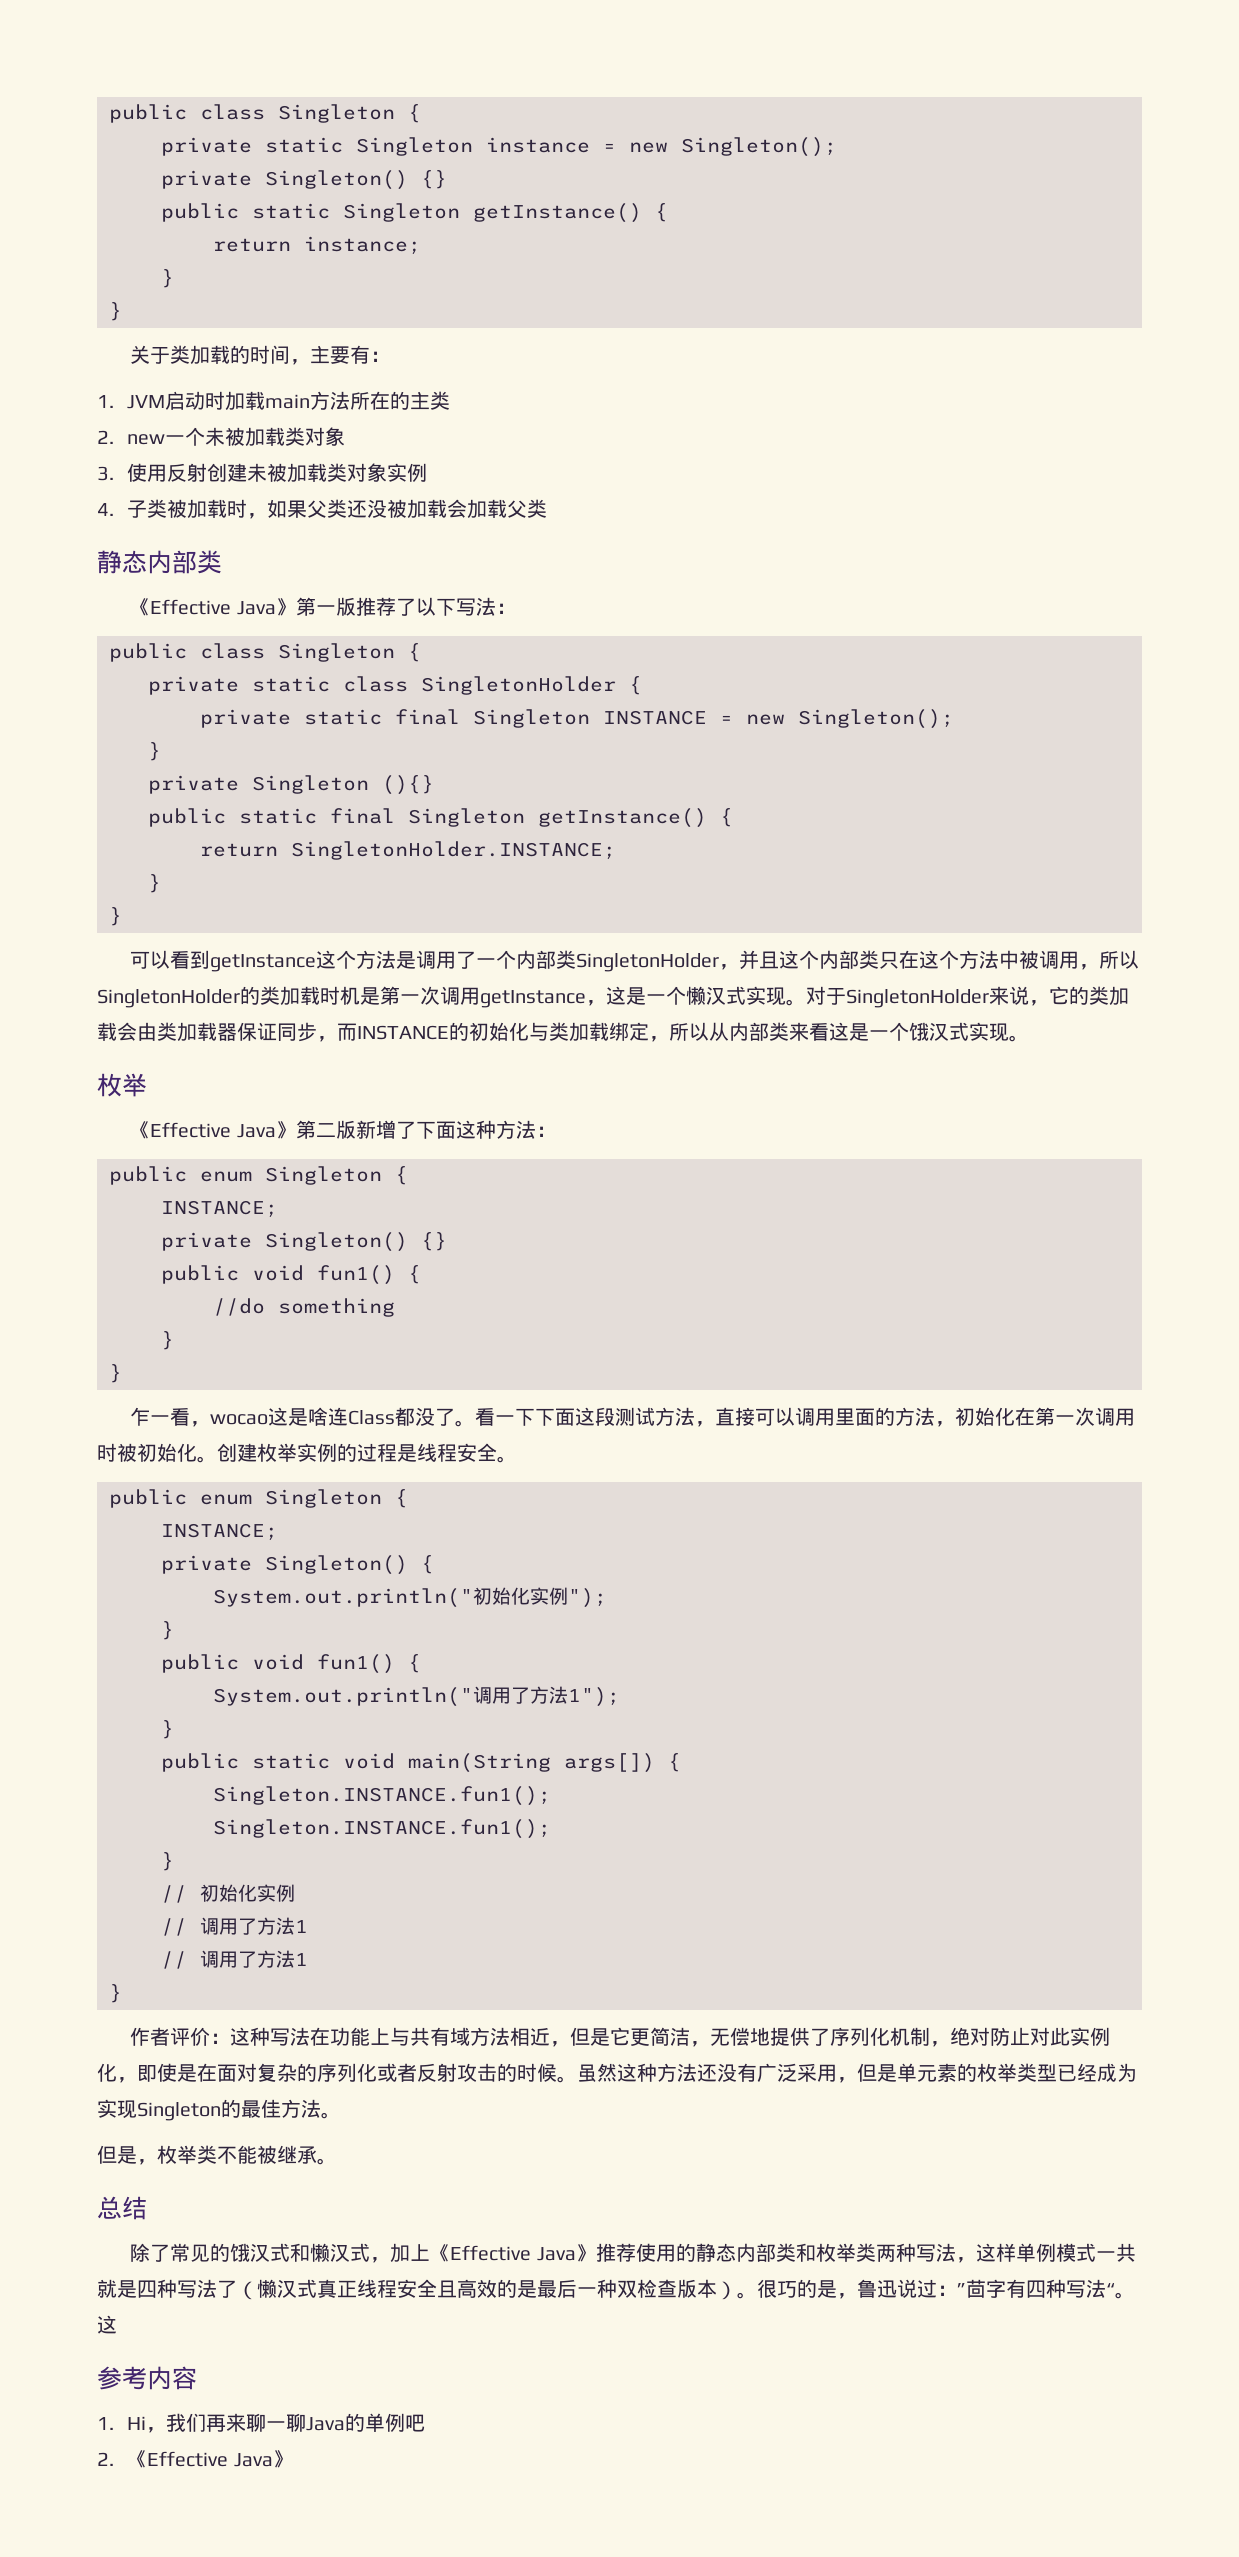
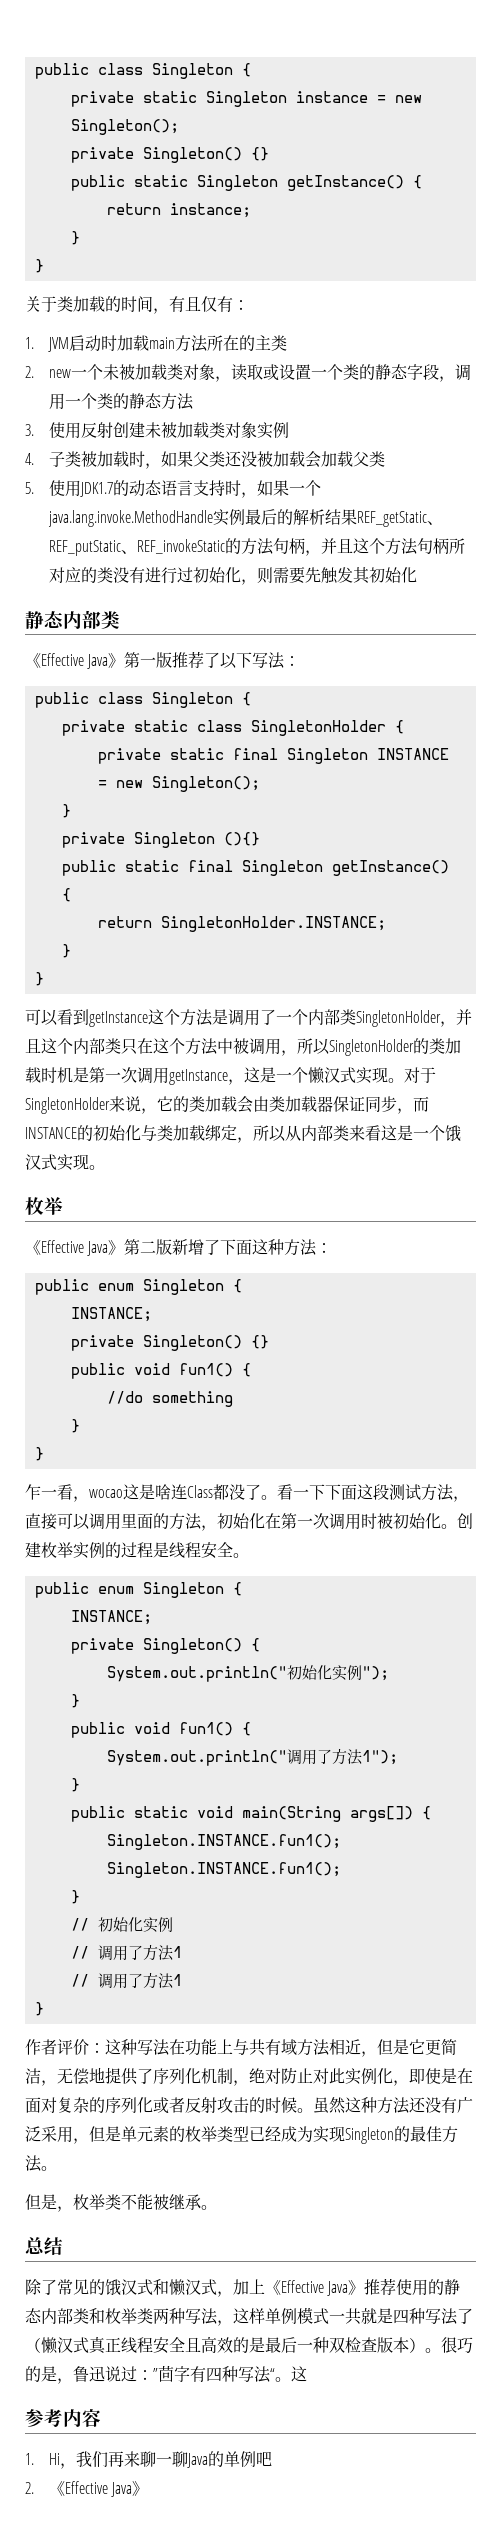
- 关于类加载的时间，主要有：
+ 关于类加载的时间，有且仅有：
- 2. new一个未被加载类对象
+ 2. new一个未被加载类对象，读取或设置一个类的静态字段，调用一个类的静态方法
+ 5.使用JDK1.7的动态语言支持时，如果一个java.lang.invoke.MethodHandle实例最后的解析结果REF_getStatic、REF_putStatic、REF_invokeStatic的方法句柄，并且这个方法句柄所对应的类没有进行过初始化，则需要先触发其初始化

